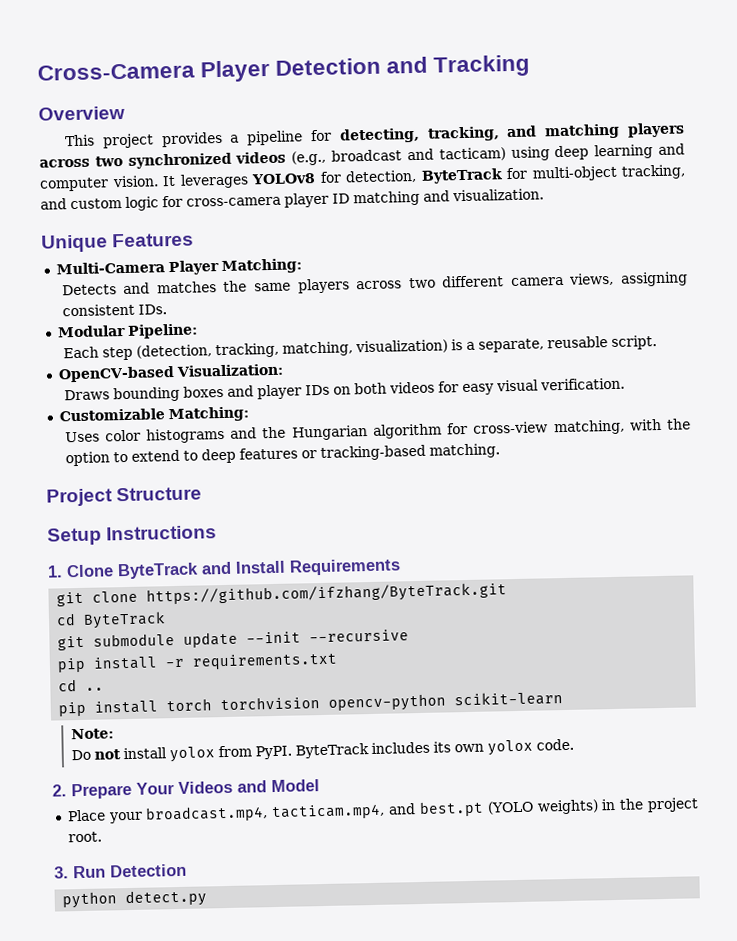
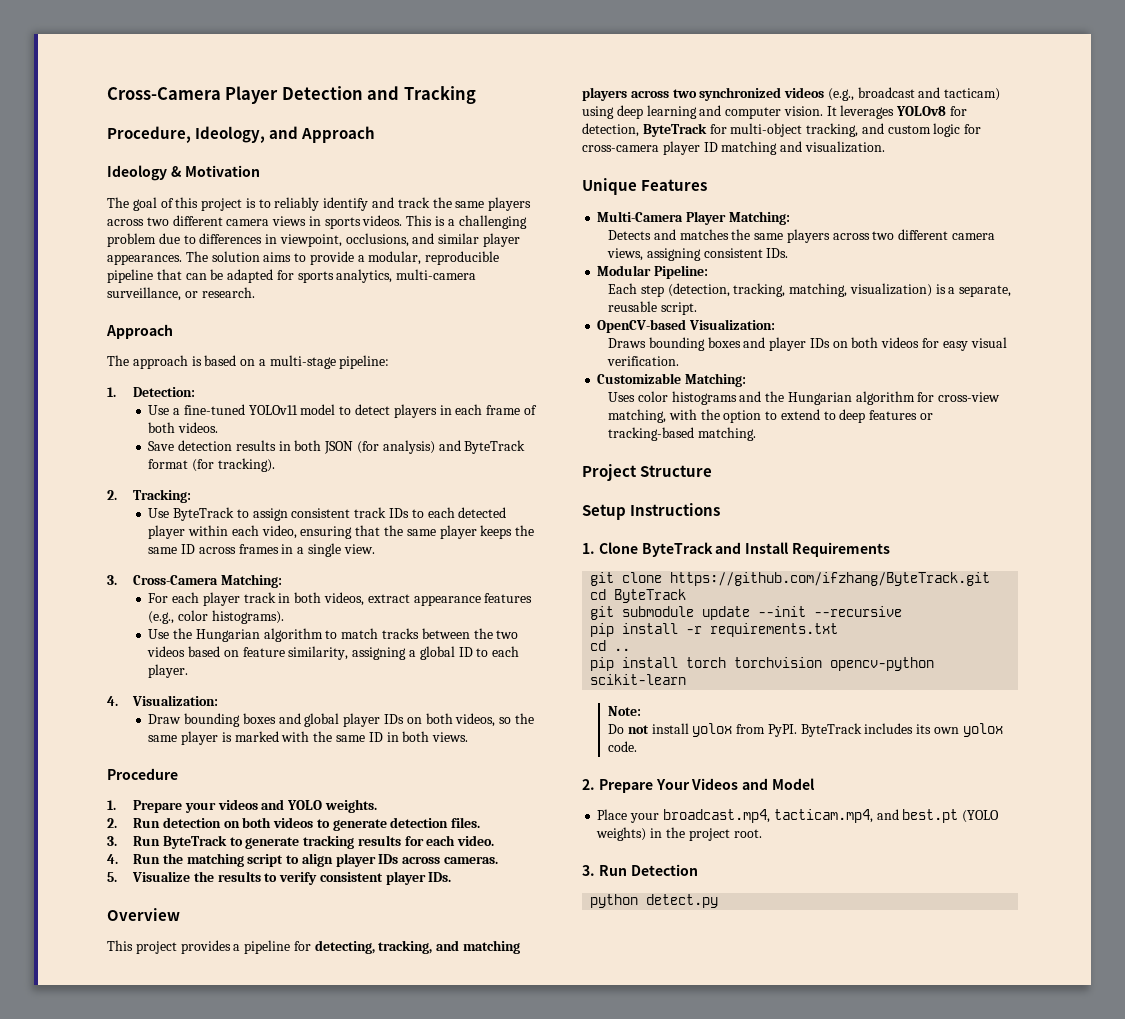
+ Procedure, Ideology, and Approach
+ Ideology & Motivation
+ The goal of this project is to reliably identify and track the same players across two different camera views in sports videos. This is a challenging problem due to differences in viewpoint, occlusions, and similar player appearances. The solution aims to provide a modular, reproducible pipeline that can be adapted for sports analytics, multi-camera surveillance, or research.
+ Approach
+ The approach is based on a multi-stage pipeline:
+ 1. Detection:
+ Use a fine-tuned YOLOv11 model to detect players in each frame of both videos.
+ Save detection results in both JSON (for analysis) and ByteTrack format (for tracking).
+ 2. Tracking:
+ Use ByteTrack to assign consistent track IDs to each detected player within each video, ensuring that the same player keeps the same ID across frames in a single view.
+ 3. Cross-Camera Matching:
+ For each player track in both videos, extract appearance features (e.g., color histograms).
+ Use the Hungarian algorithm to match tracks between the two videos based on feature similarity, assigning a global ID to each player.
+ 4. Visualization:
+ Draw bounding boxes and global player IDs on both videos, so the same player is marked with the same ID in both views.
+ Procedure
+ 1. Prepare your videos and YOLO weights.
+ 2. Run detection on both videos to generate detection files.
+ 3. Run ByteTrack to generate tracking results for each video.
+ 4. Run the matching script to align player IDs across cameras.
+ 5. Visualize the results to verify consistent player IDs.

